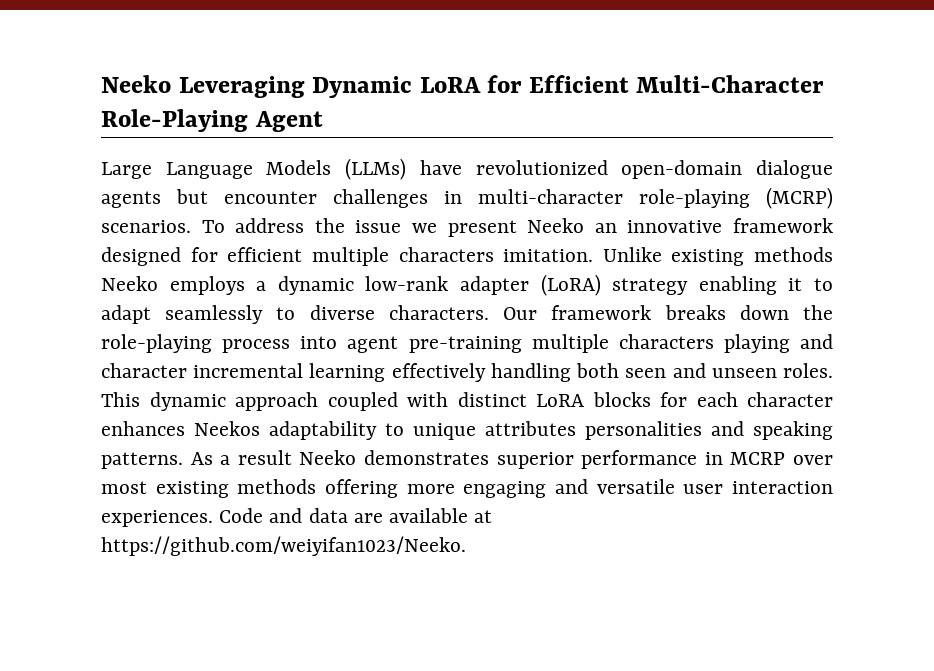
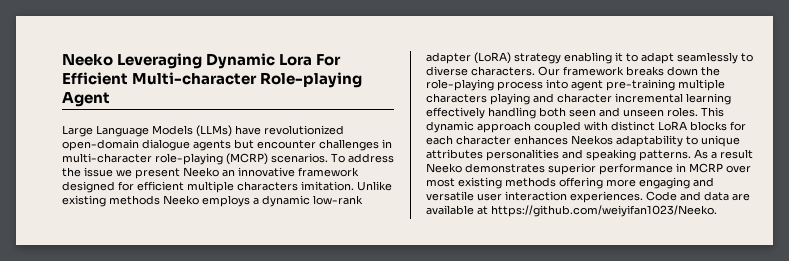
- Neeko Leveraging Dynamic LoRA for Efficient Multi-Character Role-Playing Agent
+ Neeko Leveraging Dynamic Lora For Efficient Multi-character Role-playing Agent

